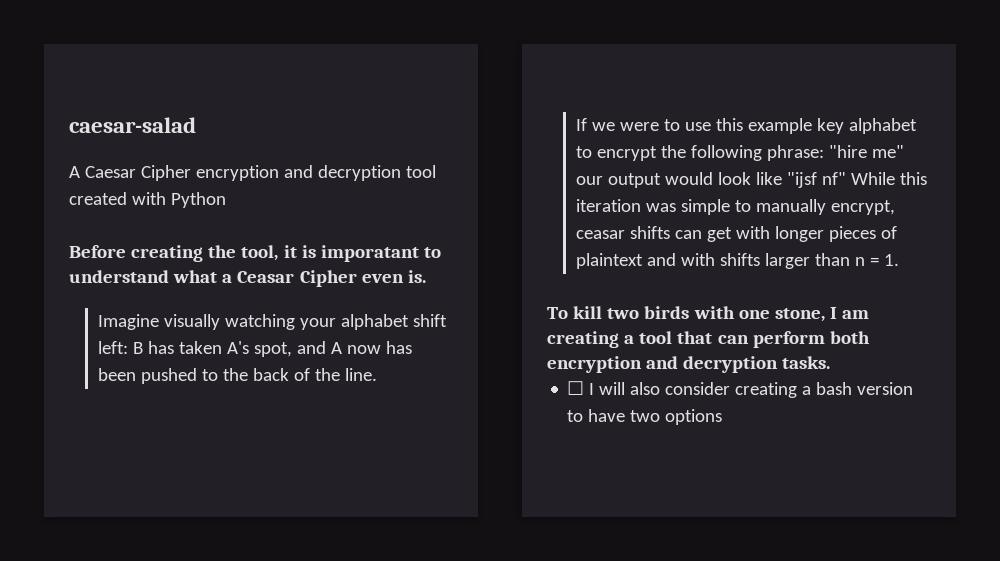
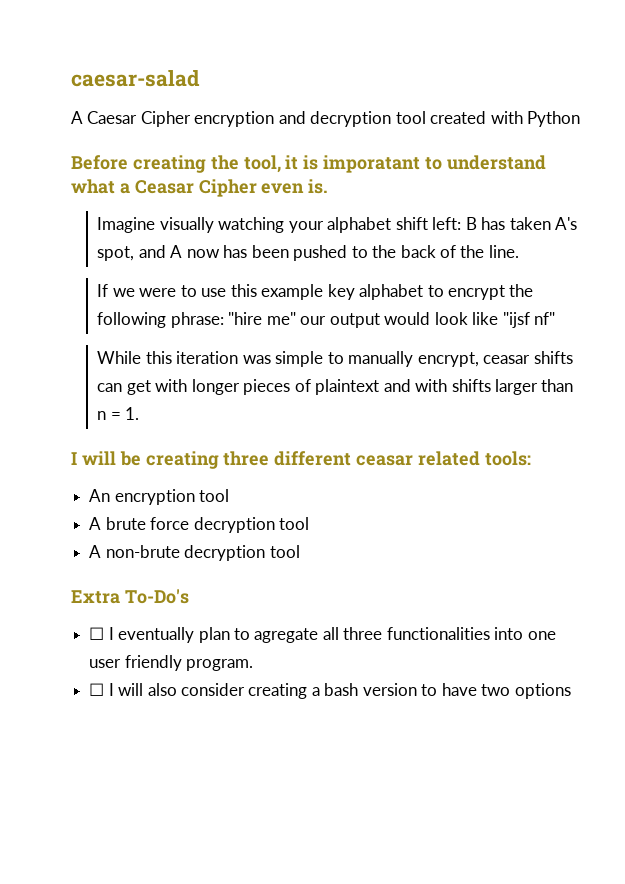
- If we were to use this example key alphabet to encrypt the following phrase: "hire me" our output would look like "ijsf nf" While this iteration was simple to manually encrypt, ceasar shifts can get with longer pieces of plaintext and with shifts larger than n = 1.
+ If we were to use this example key alphabet to encrypt the following phrase: "hire me" our output would look like "ijsf nf"
+ While this iteration was simple to manually encrypt, ceasar shifts can get with longer pieces of plaintext and with shifts larger than n = 1.
- To kill two birds with one stone, I am creating a tool that can perform both encryption and decryption tasks.
+ I will be creating three different ceasar related tools:
+ An encryption tool
+ A brute force decryption tool
+ A non-brute decryption tool
+ Extra To-Do's
+ ☐ I eventually plan to agregate all three functionalities into one user friendly program.

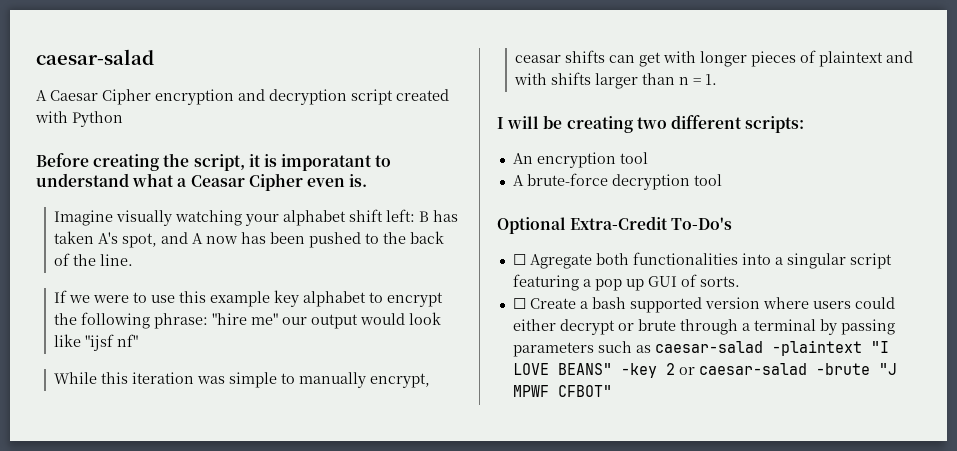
- A Caesar Cipher encryption and decryption tool created with Python
+ A Caesar Cipher encryption and decryption script created with Python
- Before creating the tool, it is imporatant to understand what a Ceasar Cipher even is.
+ Before creating the script, it is imporatant to understand what a Ceasar Cipher even is.
- I will be creating three different ceasar related tools:
+ I will be creating two different scripts:
- A brute force decryption tool
- A non-brute decryption tool
- Extra To-Do's
- ☐ I eventually plan to agregate all three functionalities into one user friendly program.
- ☐ I will also consider creating a bash version to have two options
+ A brute-force decryption tool
+ Optional Extra-Credit To-Do's
+ ☐ Agregate both functionalities into a singular script featuring a pop up GUI of sorts.
+ ☐ Create a bash supported version where users could either decrypt or brute through a terminal by passing parameters such as caesar-salad -plaintext "I LOVE BEANS" -key 2 or caesar-salad -brute "J MPWF CFBOT"

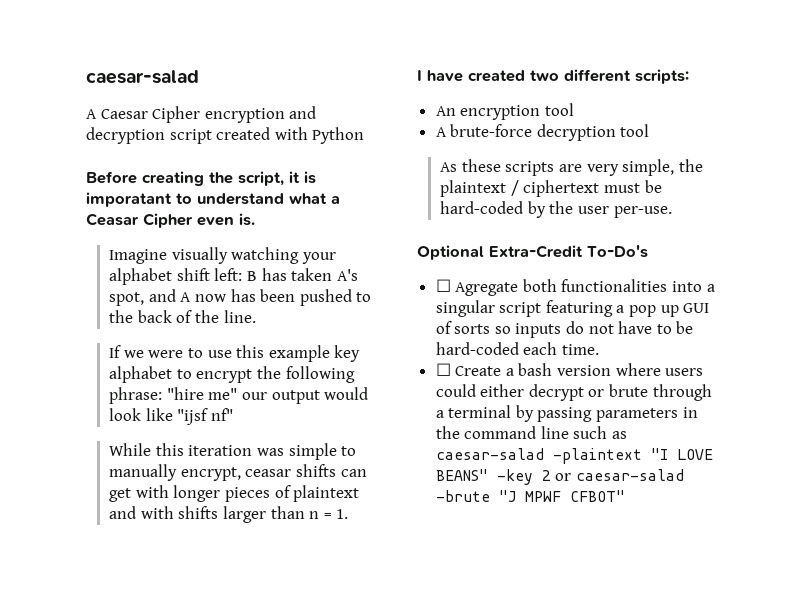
- I will be creating two different scripts:
+ I have created two different scripts:
+ As these scripts are very simple, the plaintext / ciphertext must be hard-coded by the user per-use.
- ☐ Agregate both functionalities into a singular script featuring a pop up GUI of sorts.
+ ☐ Agregate both functionalities into a singular script featuring a pop up GUI of sorts so inputs do not have to be hard-coded each time.
- ☐ Create a bash supported version where users could either decrypt or brute through a terminal by passing parameters such as caesar-salad -plaintext "I LOVE BEANS" -key 2 or caesar-salad -brute "J MPWF CFBOT"
+ ☐ Create a bash version where users could either decrypt or brute through a terminal by passing parameters in the command line such as caesar-salad -plaintext "I LOVE BEANS" -key 2 or caesar-salad -brute "J MPWF CFBOT"

